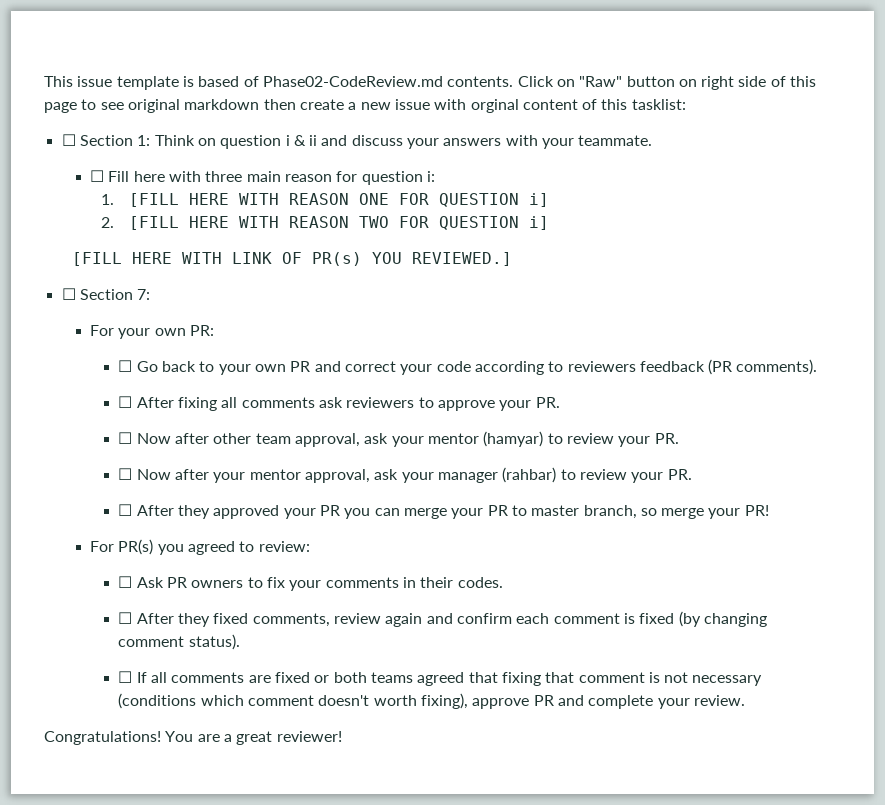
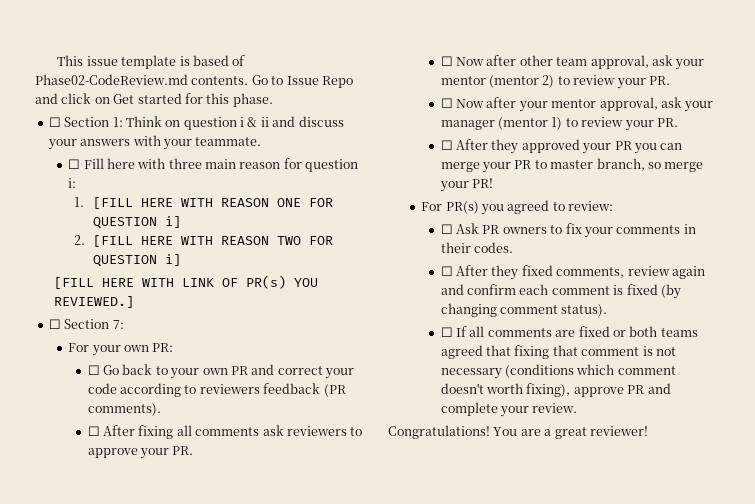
- Click on "Raw" button on right side of this page to see original markdown then create a new issue with orginal content of this tasklist:
+ Go to Issue Repo and click on Get started for this phase.
- ☐ Now after other team approval, ask your mentor (hamyar) to review your PR.
+ ☐ Now after other team approval, ask your mentor (mentor 2) to review your PR.
- ☐ Now after your mentor approval, ask your manager (rahbar) to review your PR.
+ ☐ Now after your mentor approval, ask your manager (mentor 1) to review your PR.

